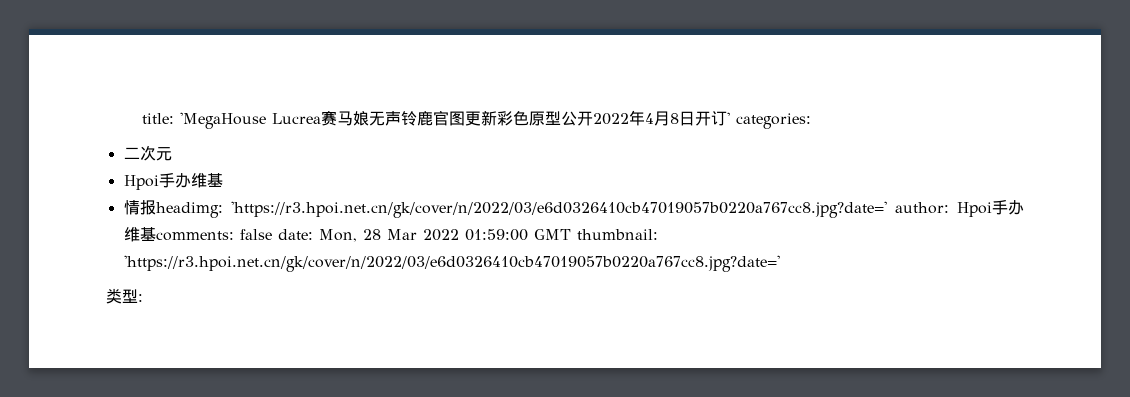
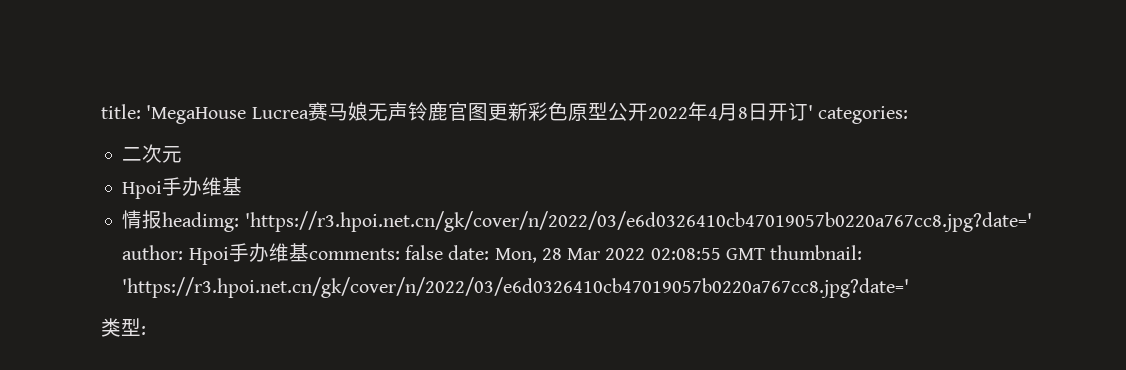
- 情报headimg: 'https://r3.hpoi.net.cn/gk/cover/n/2022/03/e6d0326410cb47019057b0220a767cc8.jpg?date=' author: Hpoi手办维基comments: false date: Mon, 28 Mar 2022 01:59:00 GMT thumbnail: 'https://r3.hpoi.net.cn/gk/cover/n/2022/03/e6d0326410cb47019057b0220a767cc8.jpg?date='
+ 情报headimg: 'https://r3.hpoi.net.cn/gk/cover/n/2022/03/e6d0326410cb47019057b0220a767cc8.jpg?date=' author: Hpoi手办维基comments: false date: Mon, 28 Mar 2022 02:08:55 GMT thumbnail: 'https://r3.hpoi.net.cn/gk/cover/n/2022/03/e6d0326410cb47019057b0220a767cc8.jpg?date='

